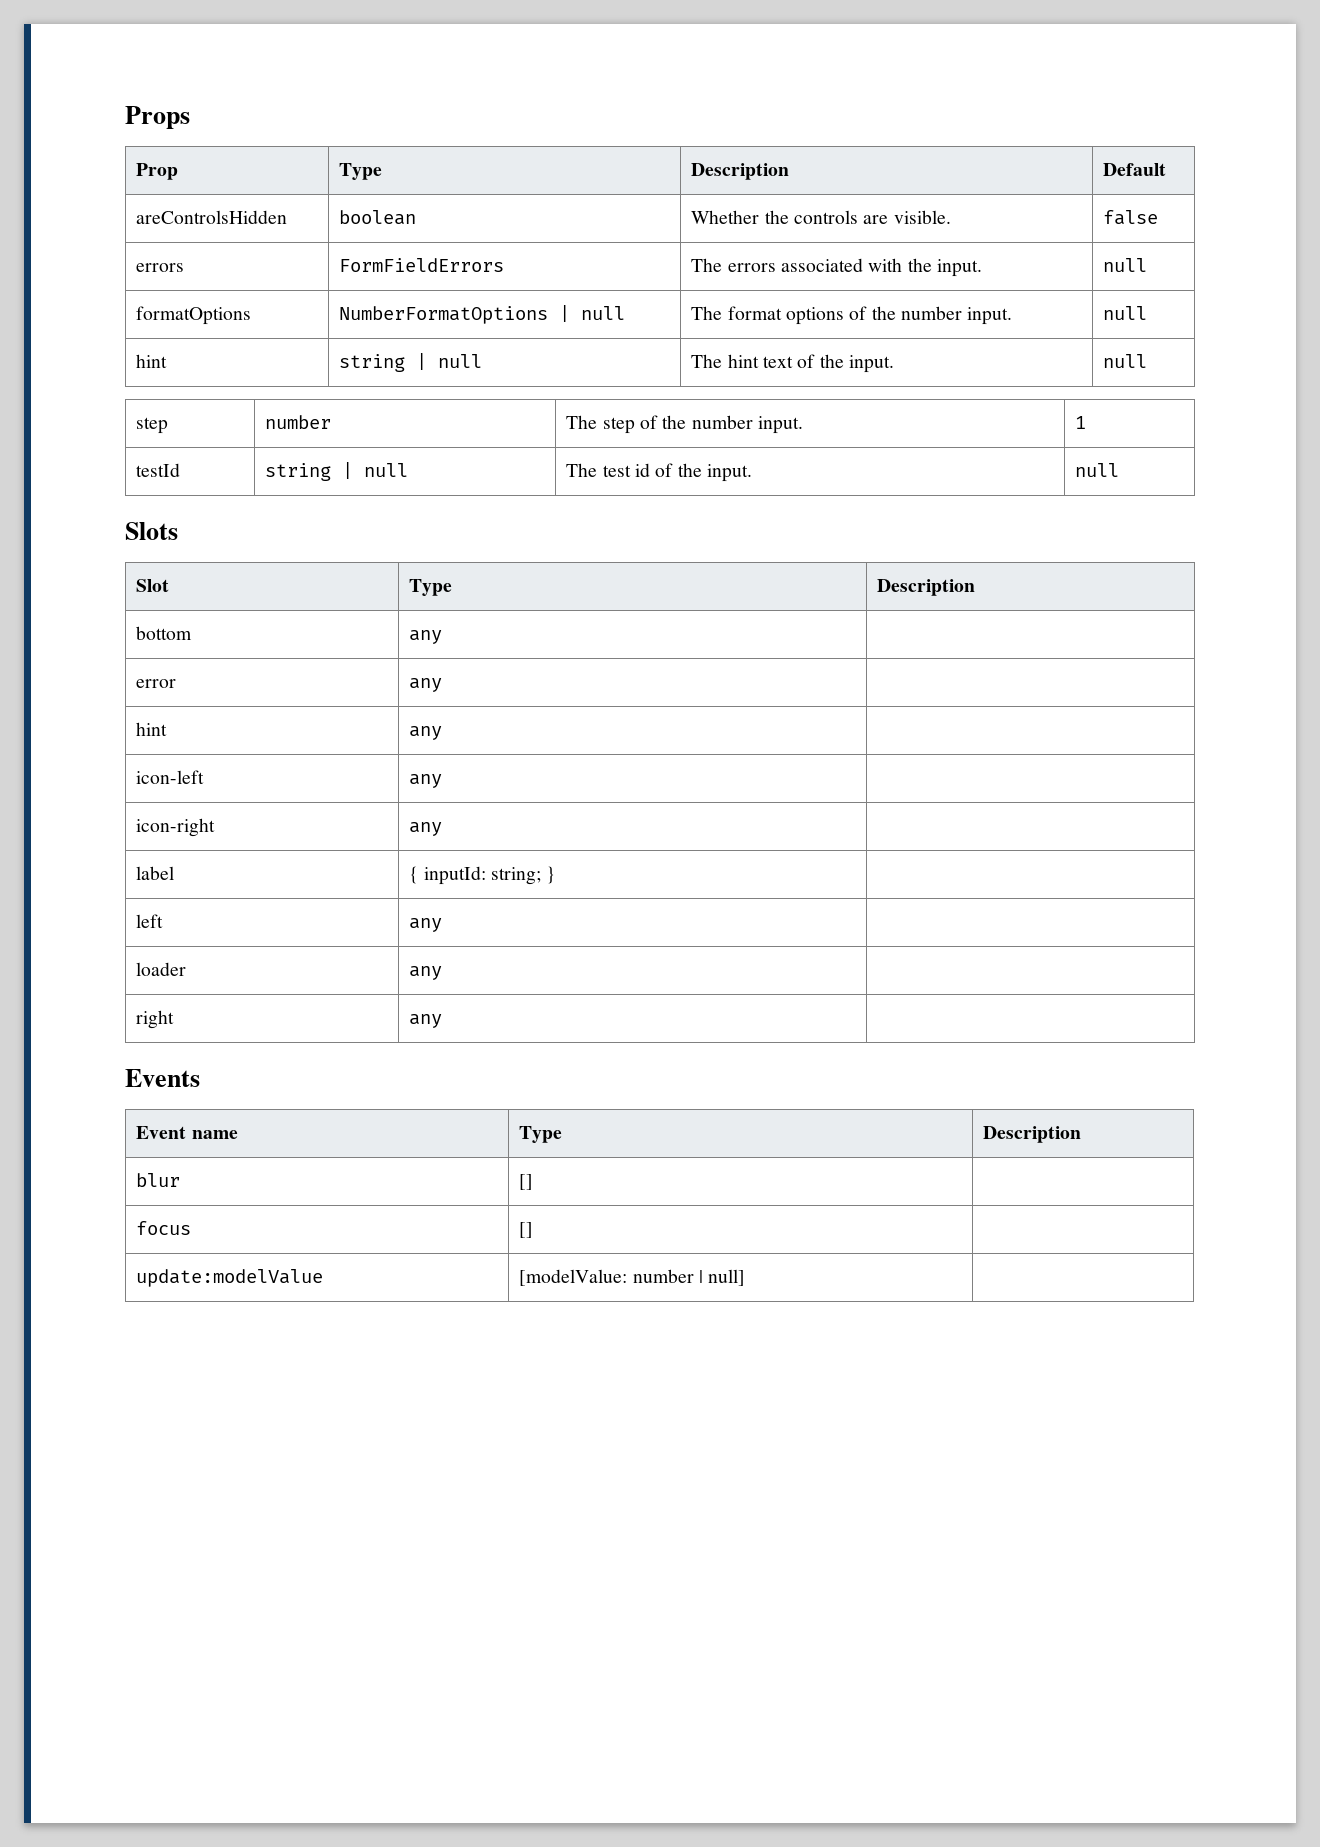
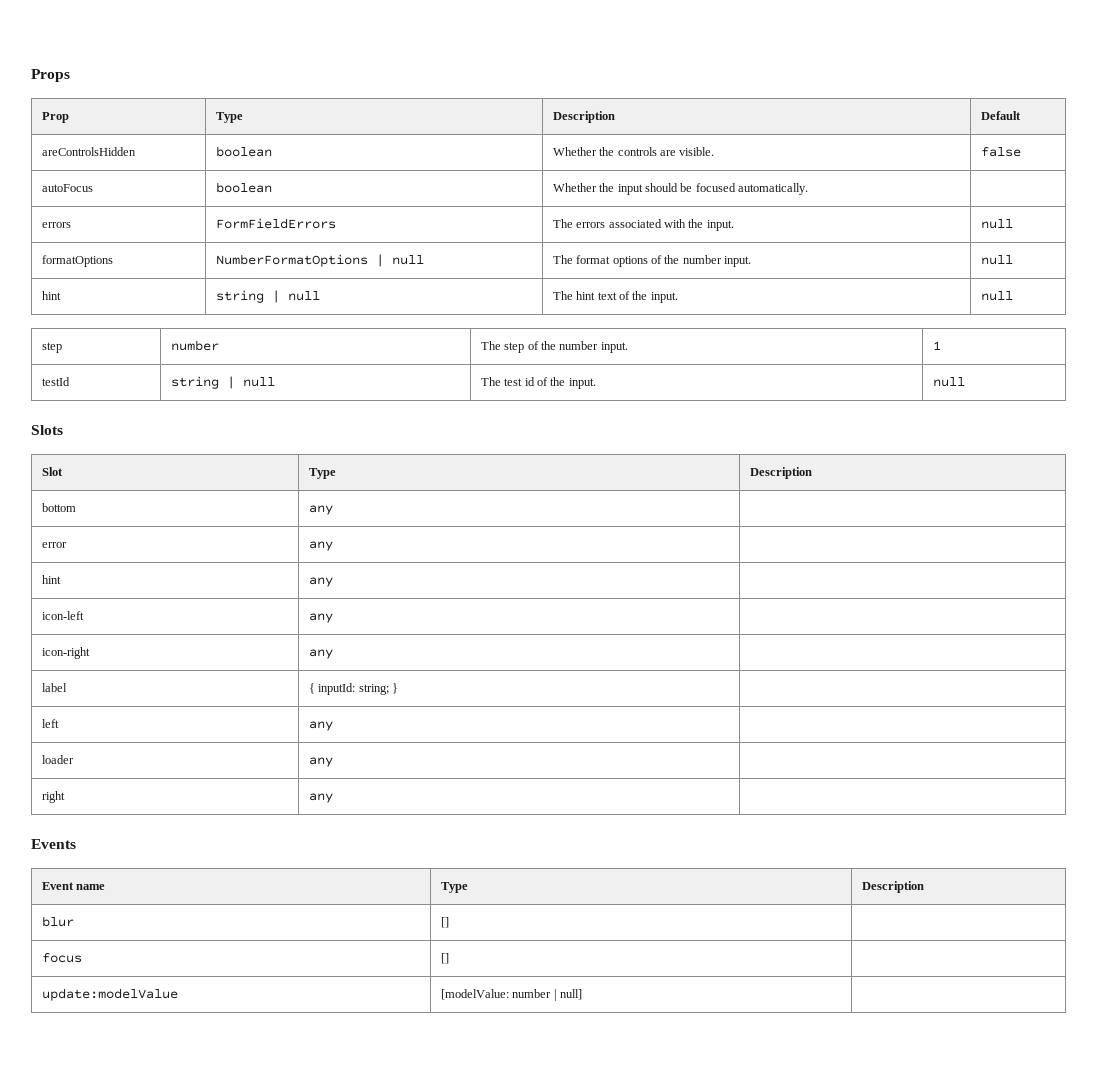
+ autoFocus | boolean | Whether the input should be focused automatically. |

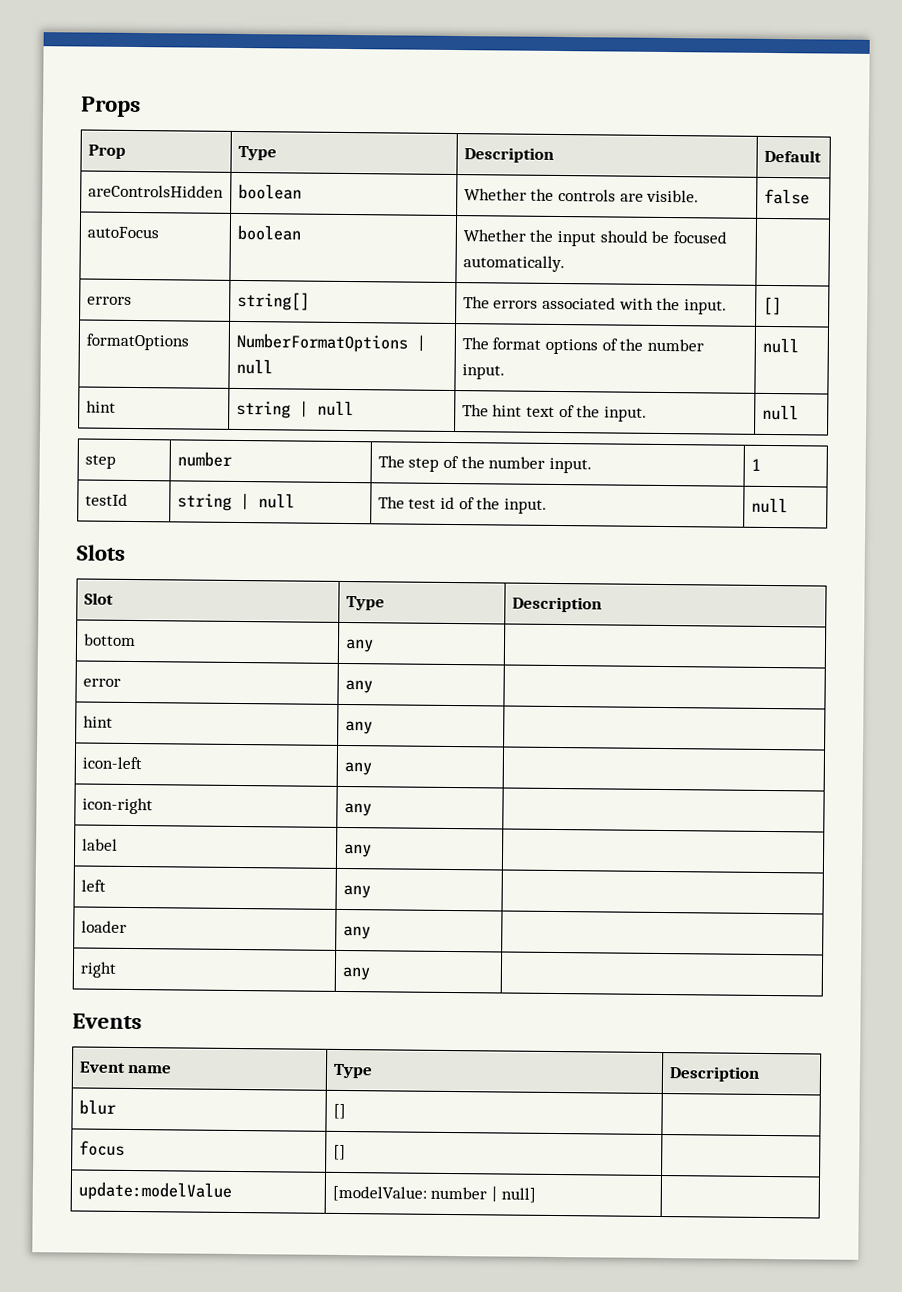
- errors | FormFieldErrors | The errors associated with the input. | null
+ errors | string[] | The errors associated with the input. | []
- label | { inputId: string; } |
+ label | any |

